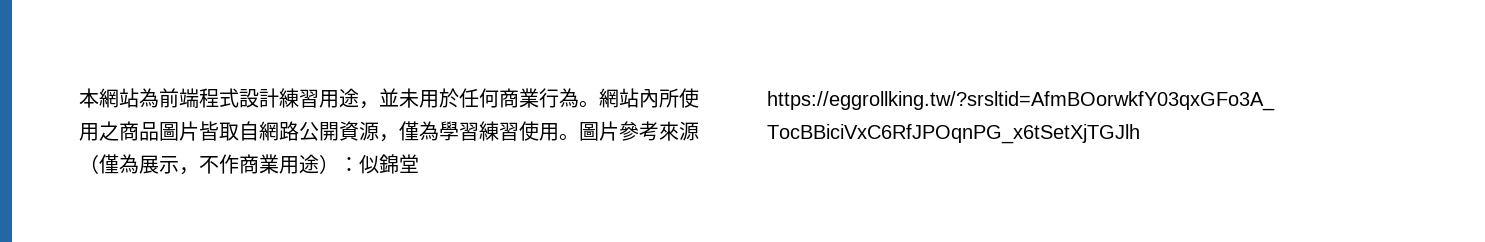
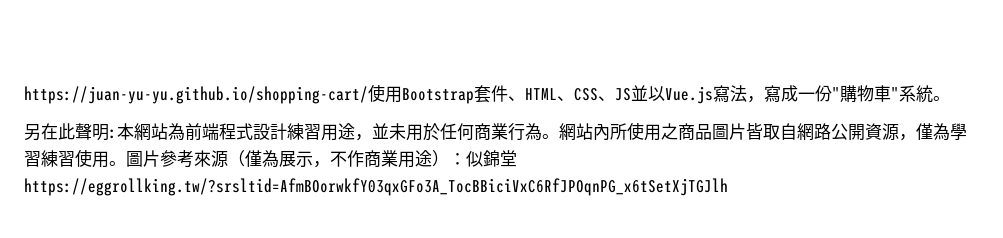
- 本網站為前端程式設計練習用途，並未用於任何商業行為。
+ https://juan-yu-yu.github.io/shopping-cart/使用Bootstrap套件、HTML、CSS、JS並以Vue.js寫法，寫成一份"購物車"系統。
+ 另在此聲明:本網站為前端程式設計練習用途，並未用於任何商業行為。

